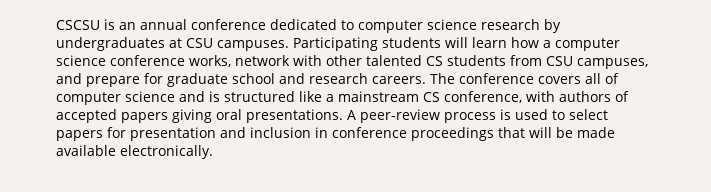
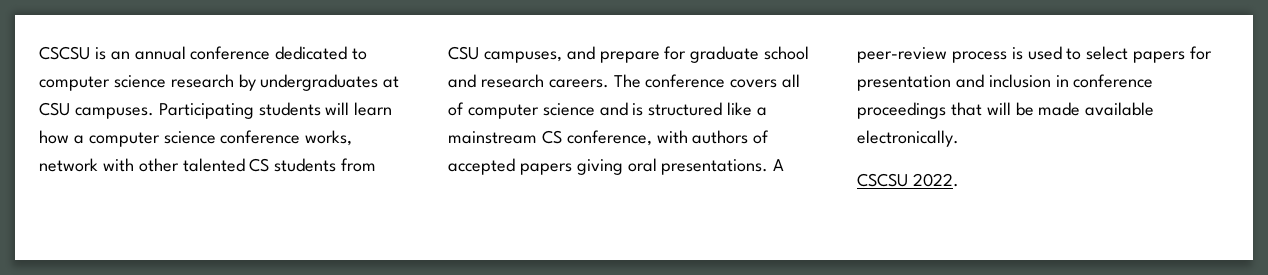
+ CSCSU 2022.

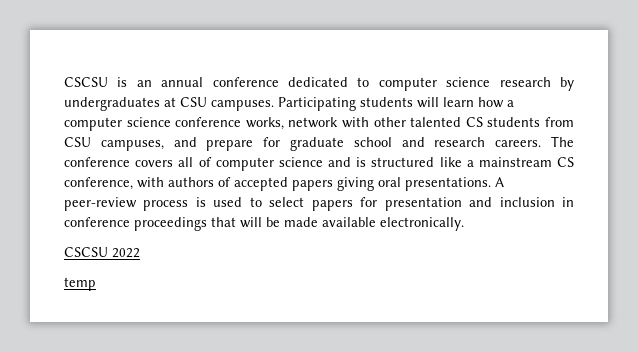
- CSCSU 2022.
+ CSCSU 2022
+ temp

